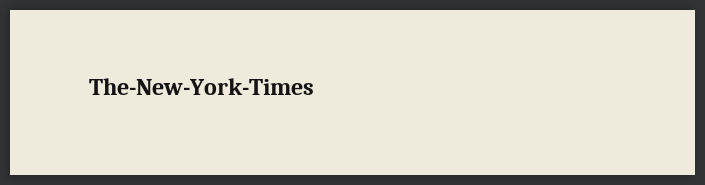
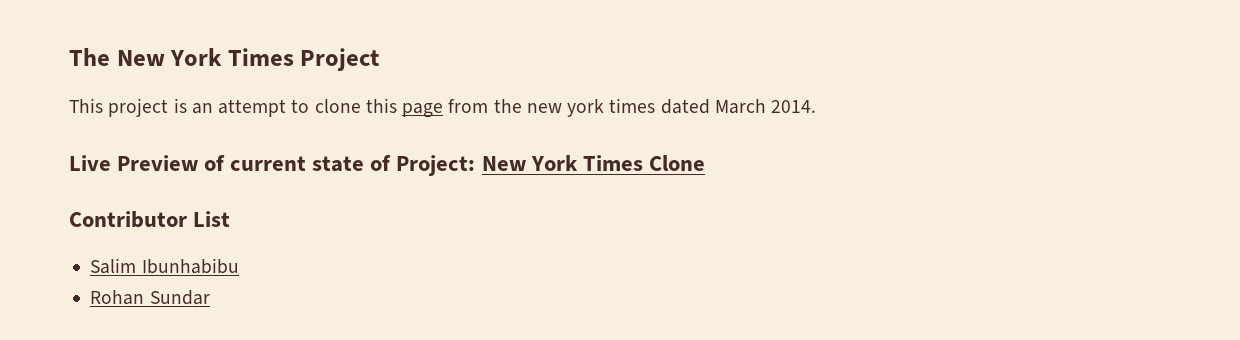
- The-New-York-Times
+ The New York Times Project
+ This project is an attempt to clone this page from the new york times dated March 2014.
+ Live Preview of current state of Project: New York Times Clone
+ Contributor List
+ Salim Ibunhabibu
+ Rohan Sundar

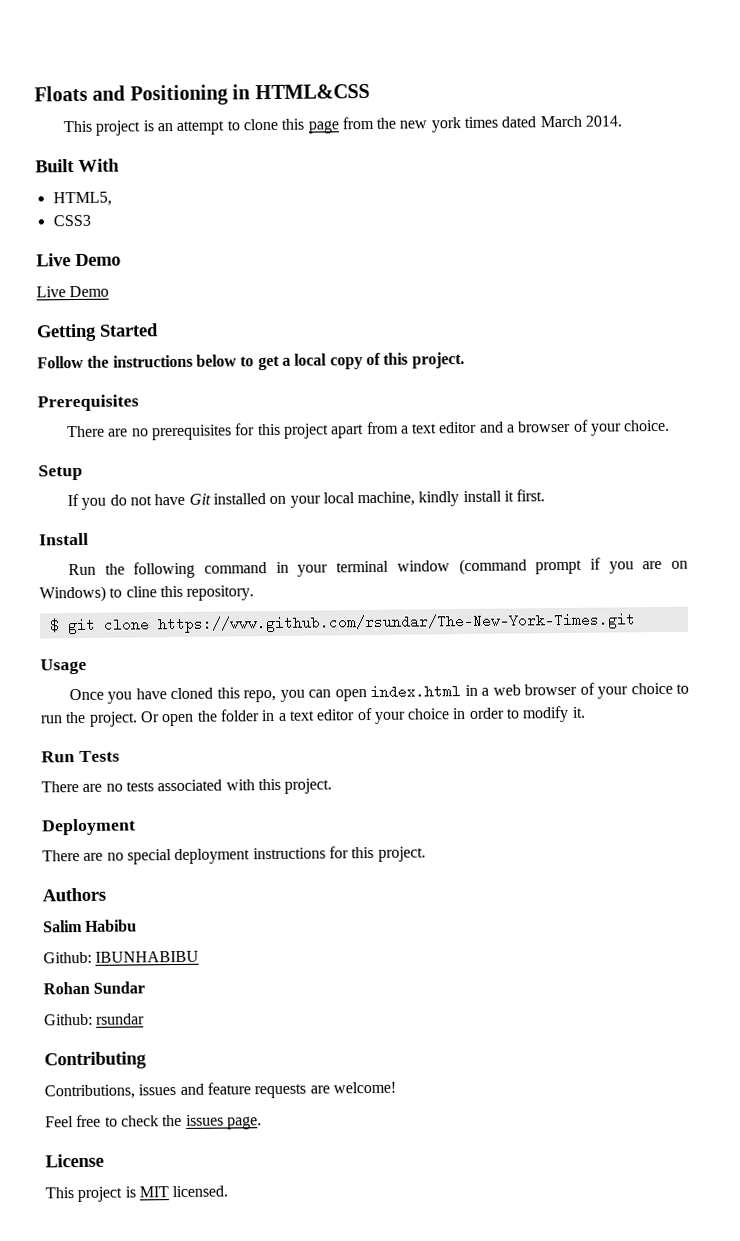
- The New York Times Project
+ Floats and Positioning in HTML&CSS
- Live Preview of current state of Project: New York Times Clone
- Contributor List
- Salim Ibunhabibu
+ Built With
+ HTML5,
+ CSS3
+ Live Demo
+ Live Demo
+ Getting Started
+ Follow the instructions below to get a local copy of this project.
+ Prerequisites
+ There are no prerequisites for this project apart from a text editor and a browser of your choice.
+ Setup
+ If you do not have Git installed on your local machine, kindly install it first.
+ Install
+ Run the following command in your terminal window (command prompt if you are on Windows) to cline this repository.
+ $ git clone https://www.github.com/rsundar/The-New-York-Times.git
+ Usage
+ Once you have cloned this repo, you can open index.html in a web browser of your choice to run the project. Or open the folder in a text editor of your choice in order to modify it.
+ Run Tests
+ There are no tests associated with this project.
+ Deployment
+ There are no special deployment instructions for this project.
+ Authors
+ Salim Habibu
+ Github: IBUNHABIBU
  Rohan Sundar
+ Github: rsundar
+ Contributing
+ Contributions, issues and feature requests are welcome!
+ Feel free to check the issues page.
+ License
+ This project is MIT licensed.

